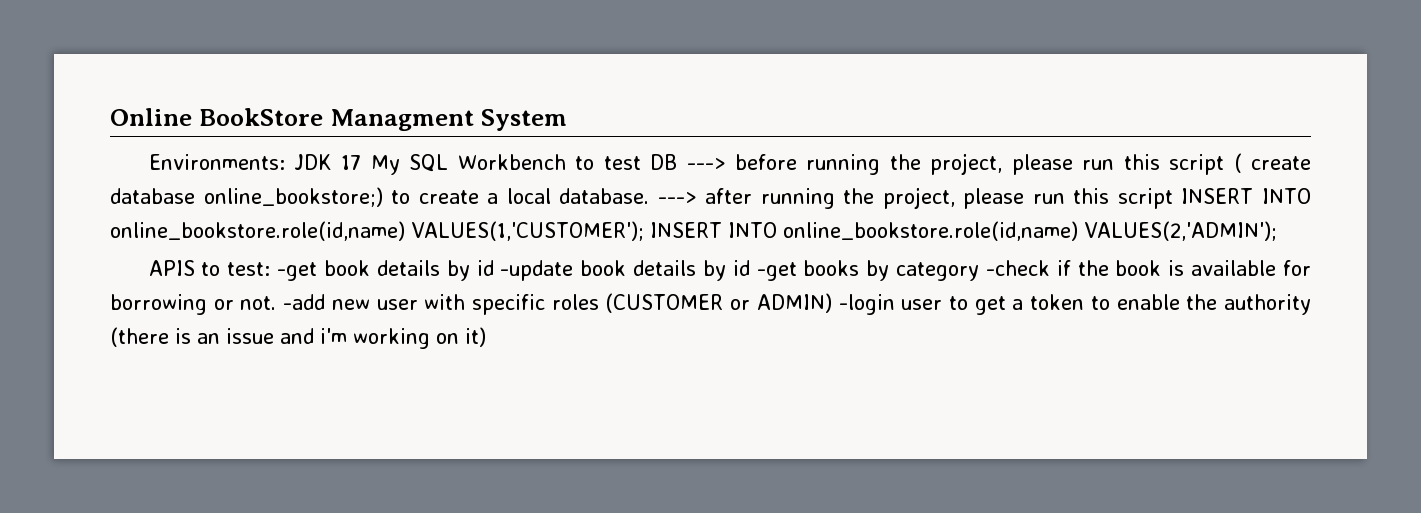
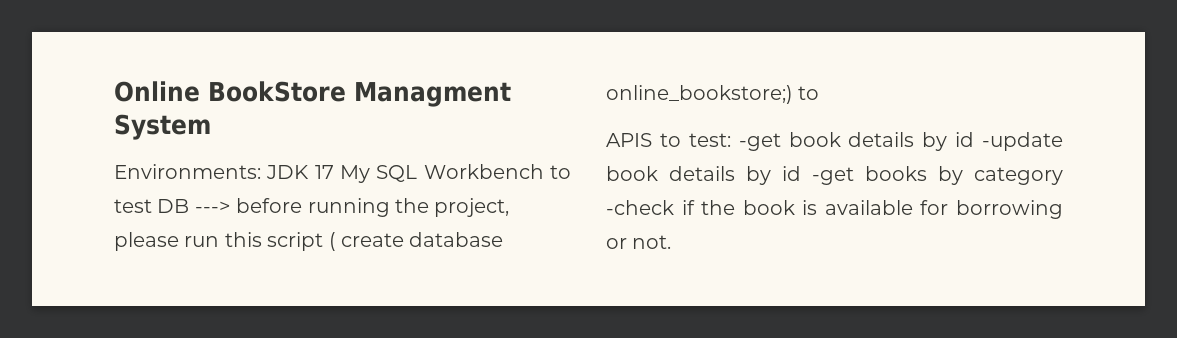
- Environments: JDK 17 My SQL Workbench to test DB ---> before running the project, please run this script ( create database online_bookstore;) to create a local database. ---> after running the project, please run this script INSERT INTO online_bookstore.role(id,name) VALUES(1,'CUSTOMER'); INSERT INTO online_bookstore.role(id,name) VALUES(2,'ADMIN');
+ Environments: JDK 17 My SQL Workbench to test DB ---> before running the project, please run this script ( create database online_bookstore;) to
- -add new user with specific roles (CUSTOMER or ADMIN) -login user to get a token to enable the authority (there is an issue and i'm working on it)

